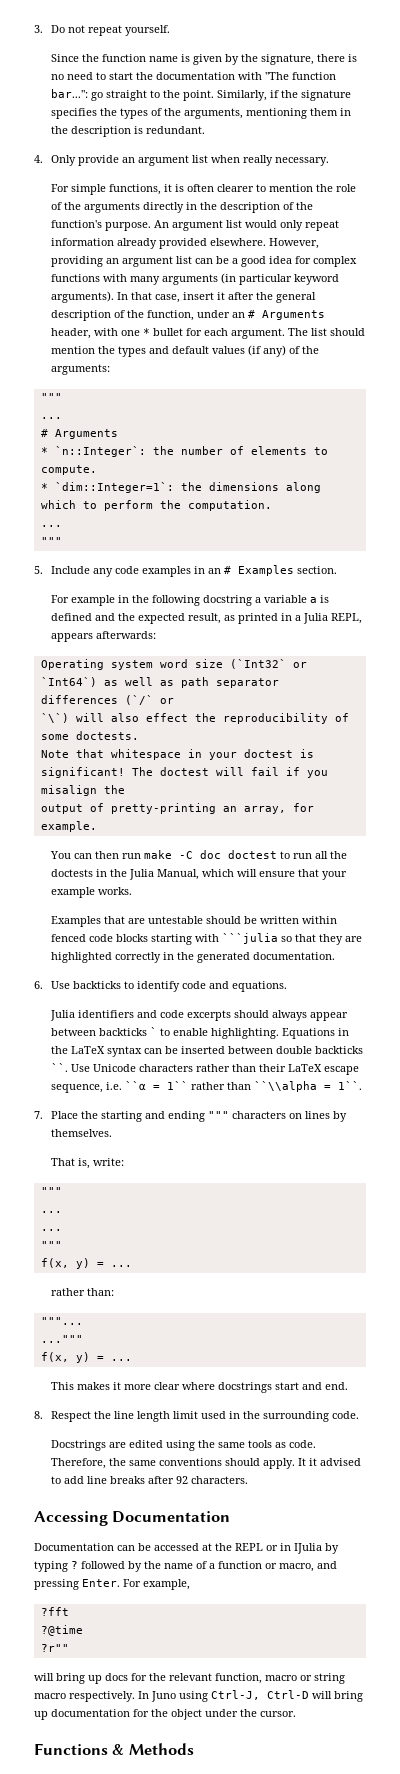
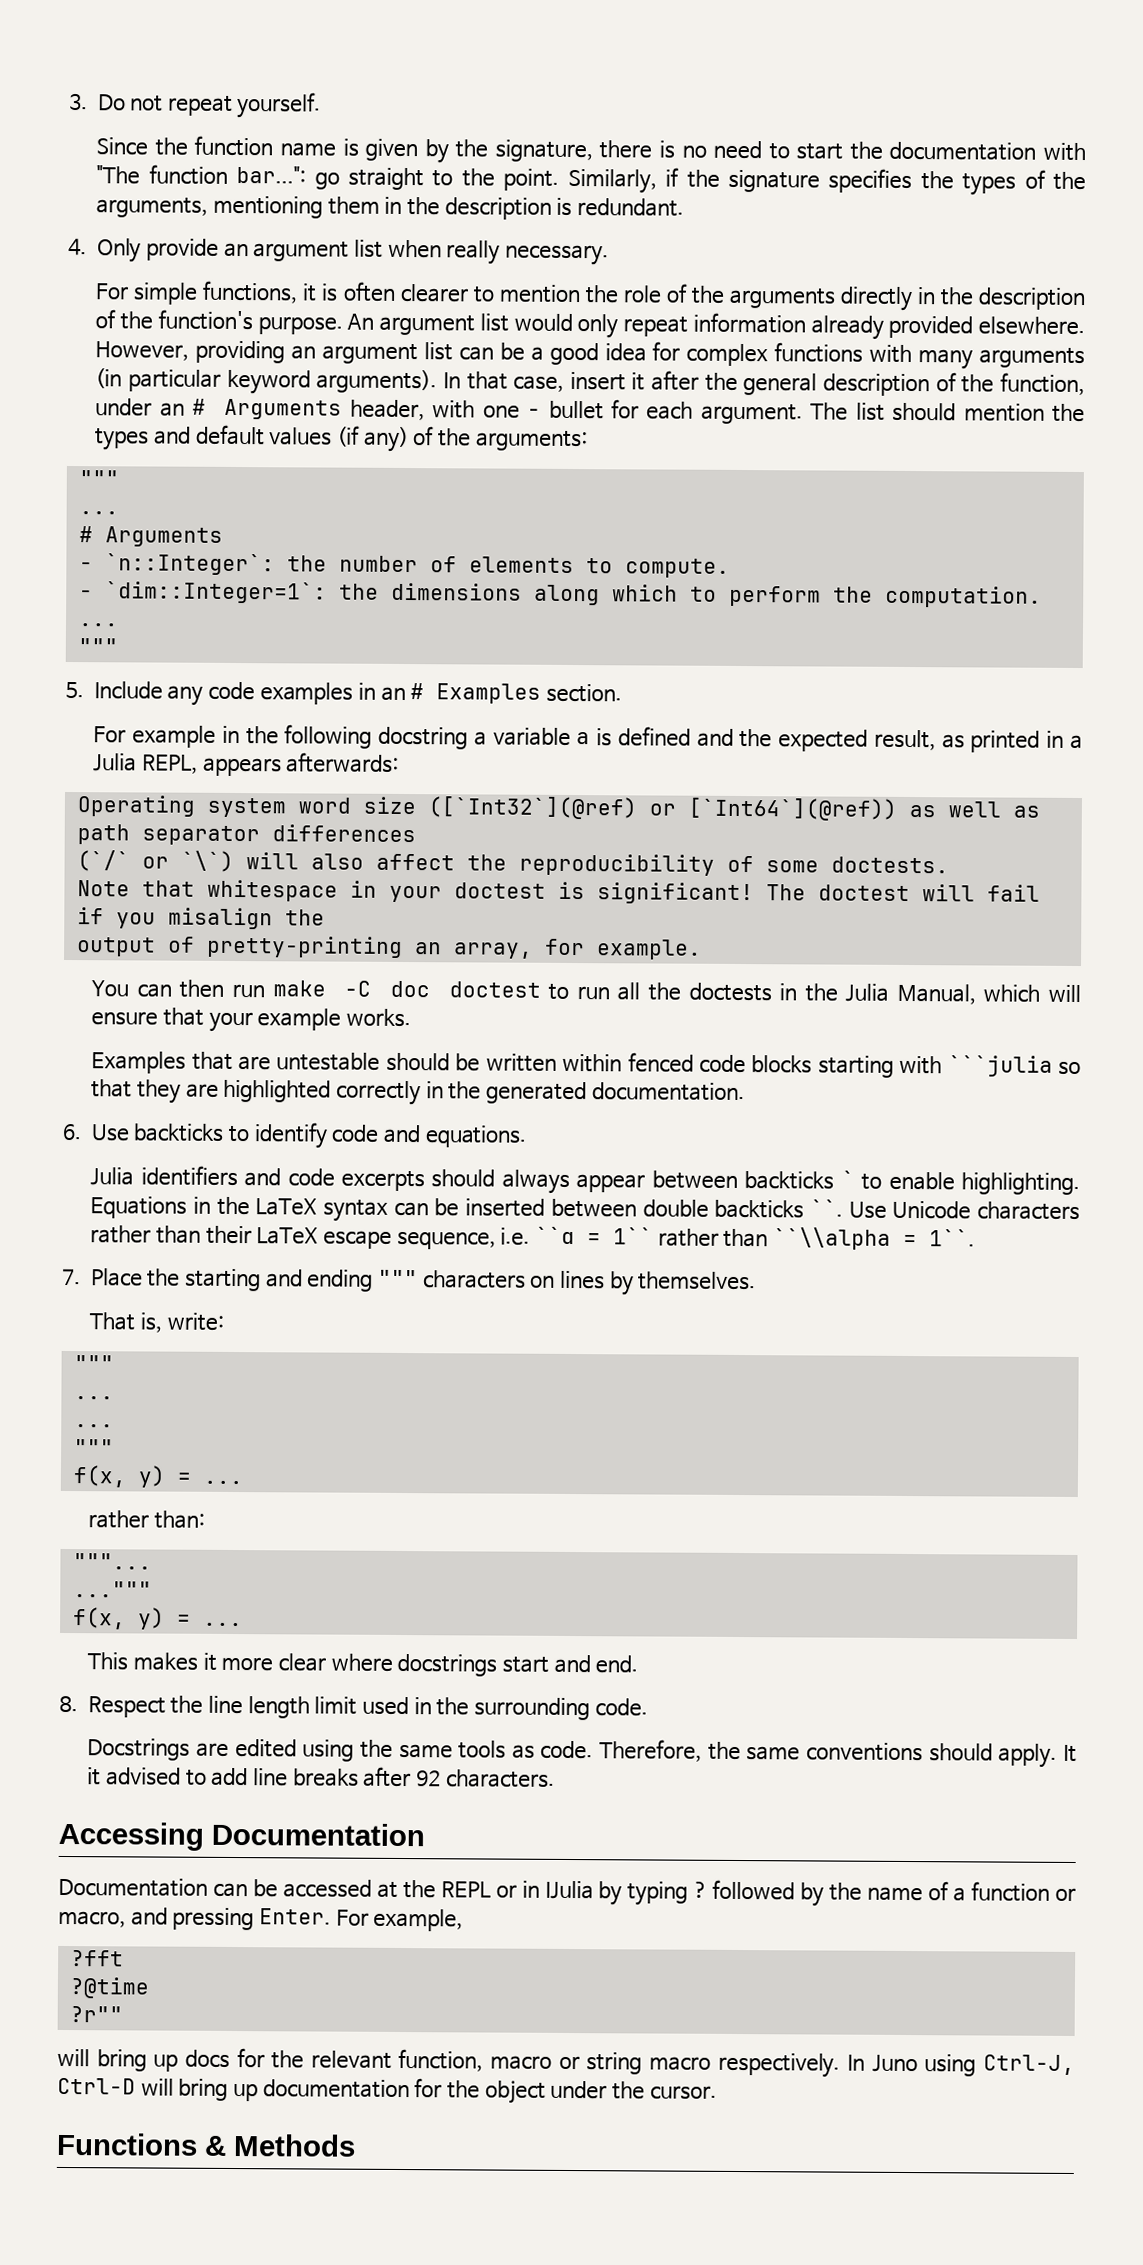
- In that case, insert it after the general description of the function, under an # Arguments header, with one * bullet for each argument.
+ In that case, insert it after the general description of the function, under an # Arguments header, with one - bullet for each argument.
- * `n::Integer`: the number of elements to compute.
+ - `n::Integer`: the number of elements to compute.
- * `dim::Integer=1`: the dimensions along which to perform the computation.
+ - `dim::Integer=1`: the dimensions along which to perform the computation.
- Operating system word size (`Int32` or `Int64`) as well as path separator differences (`/` or
- `\`) will also effect the reproducibility of some doctests.
+ Operating system word size ([`Int32`](@ref) or [`Int64`](@ref)) as well as path separator differences
+ (`/` or `\`) will also affect the reproducibility of some doctests.

